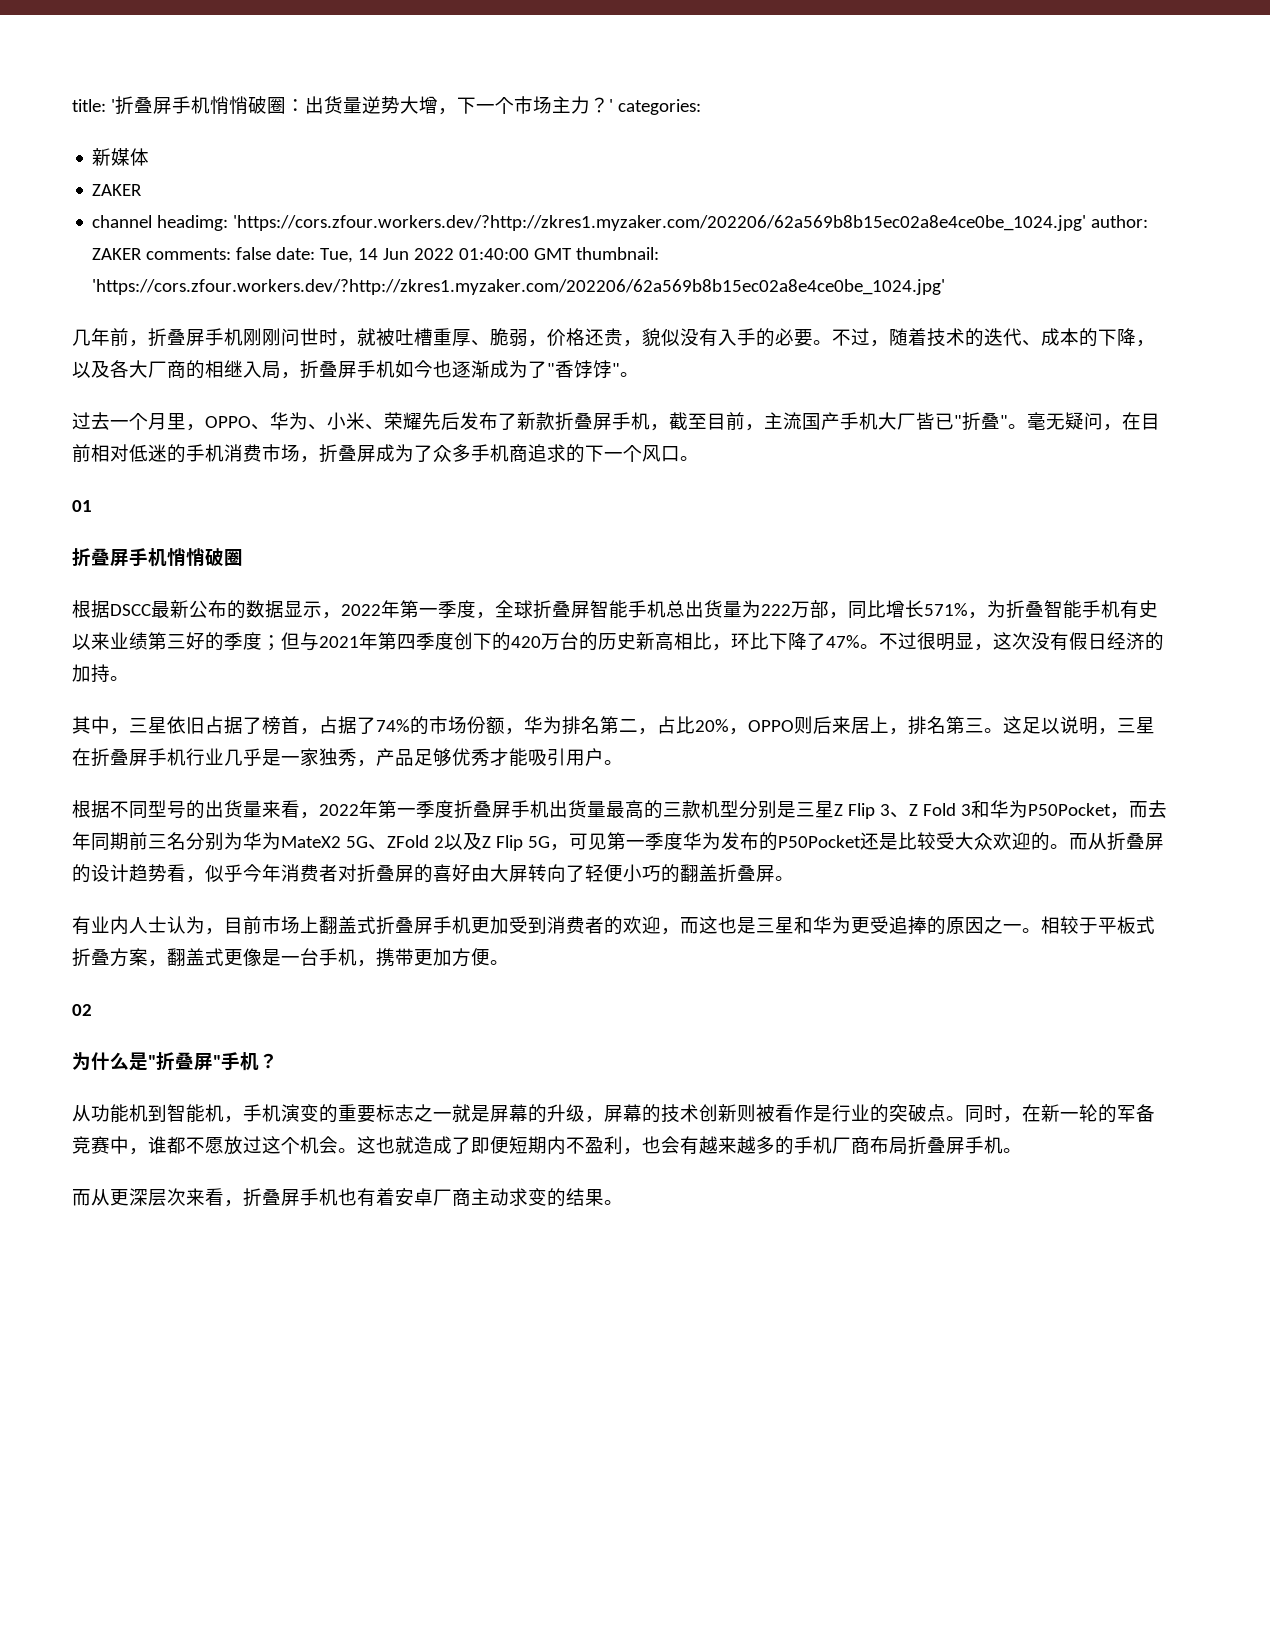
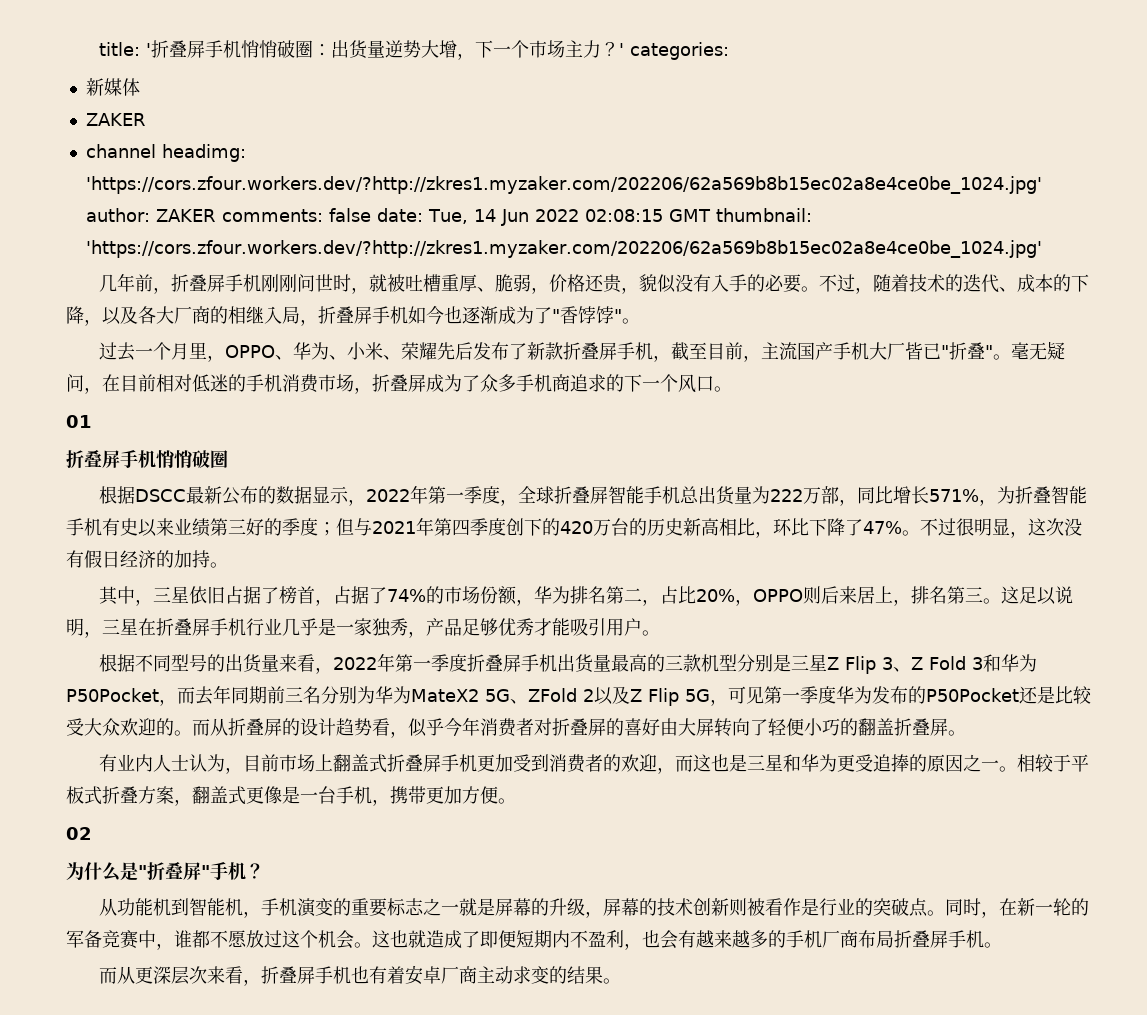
- channel headimg: 'https://cors.zfour.workers.dev/?http://zkres1.myzaker.com/202206/62a569b8b15ec02a8e4ce0be_1024.jpg' author: ZAKER comments: false date: Tue, 14 Jun 2022 01:40:00 GMT thumbnail: 'https://cors.zfour.workers.dev/?http://zkres1.myzaker.com/202206/62a569b8b15ec02a8e4ce0be_1024.jpg'
+ channel headimg: 'https://cors.zfour.workers.dev/?http://zkres1.myzaker.com/202206/62a569b8b15ec02a8e4ce0be_1024.jpg' author: ZAKER comments: false date: Tue, 14 Jun 2022 02:08:15 GMT thumbnail: 'https://cors.zfour.workers.dev/?http://zkres1.myzaker.com/202206/62a569b8b15ec02a8e4ce0be_1024.jpg'

